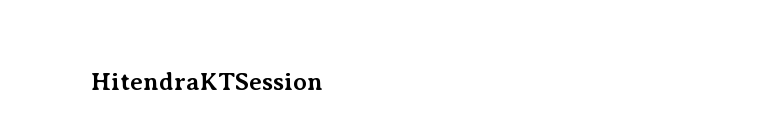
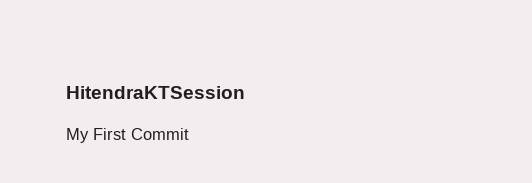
+ My First Commit

